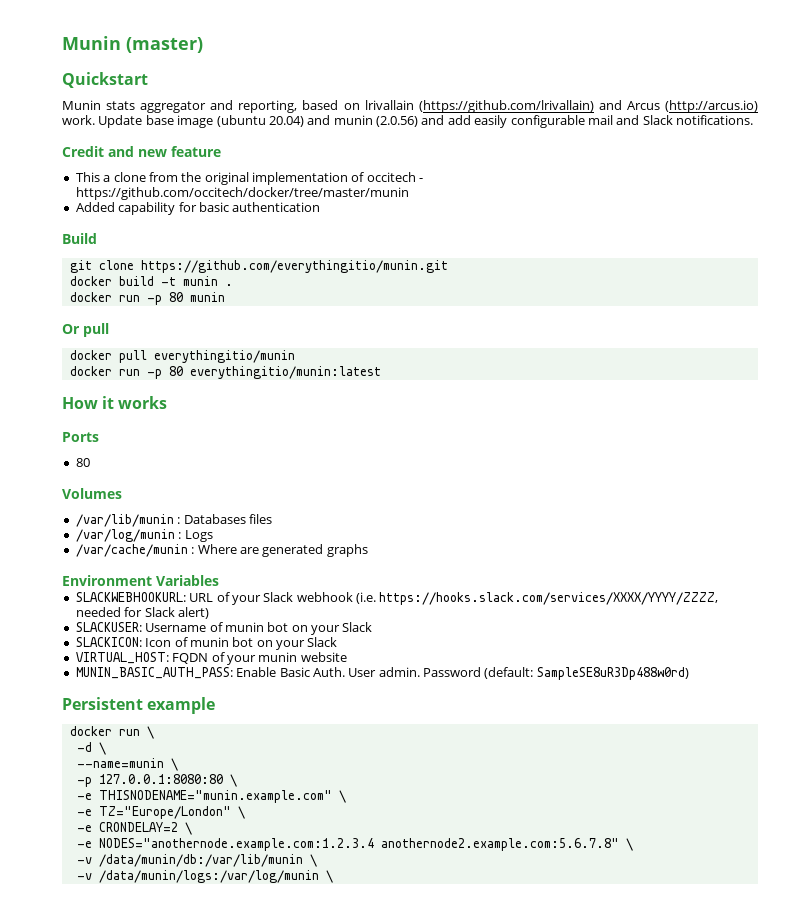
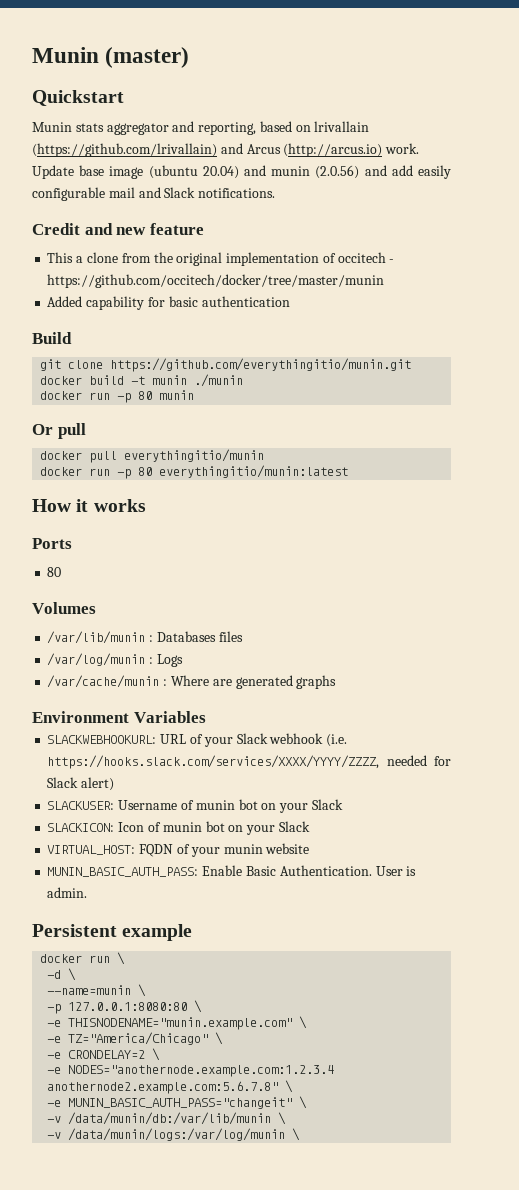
- docker build -t munin .
+ docker build -t munin ./munin
- MUNIN_BASIC_AUTH_PASS: Enable Basic Auth. User admin. Password (default: SampleSE8uR3Dp488w0rd)
+ MUNIN_BASIC_AUTH_PASS: Enable Basic Authentication. User is admin.
- -e TZ="Europe/London" \
+ -e TZ="America/Chicago" \
+ -e MUNIN_BASIC_AUTH_PASS="changeit" \

